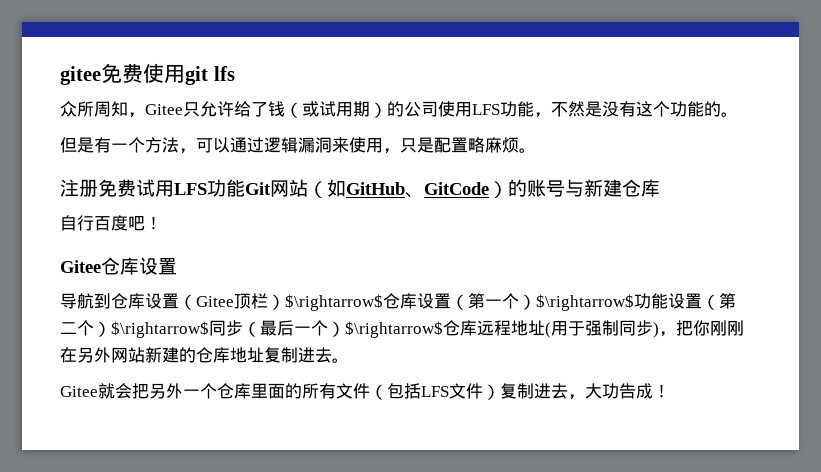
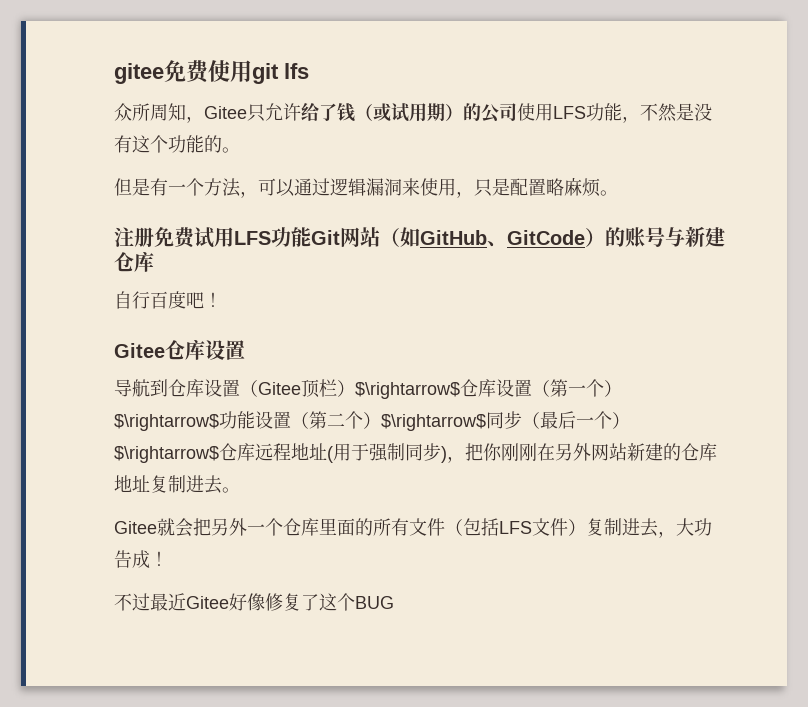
+ 不过最近Gitee好像修复了这个BUG

